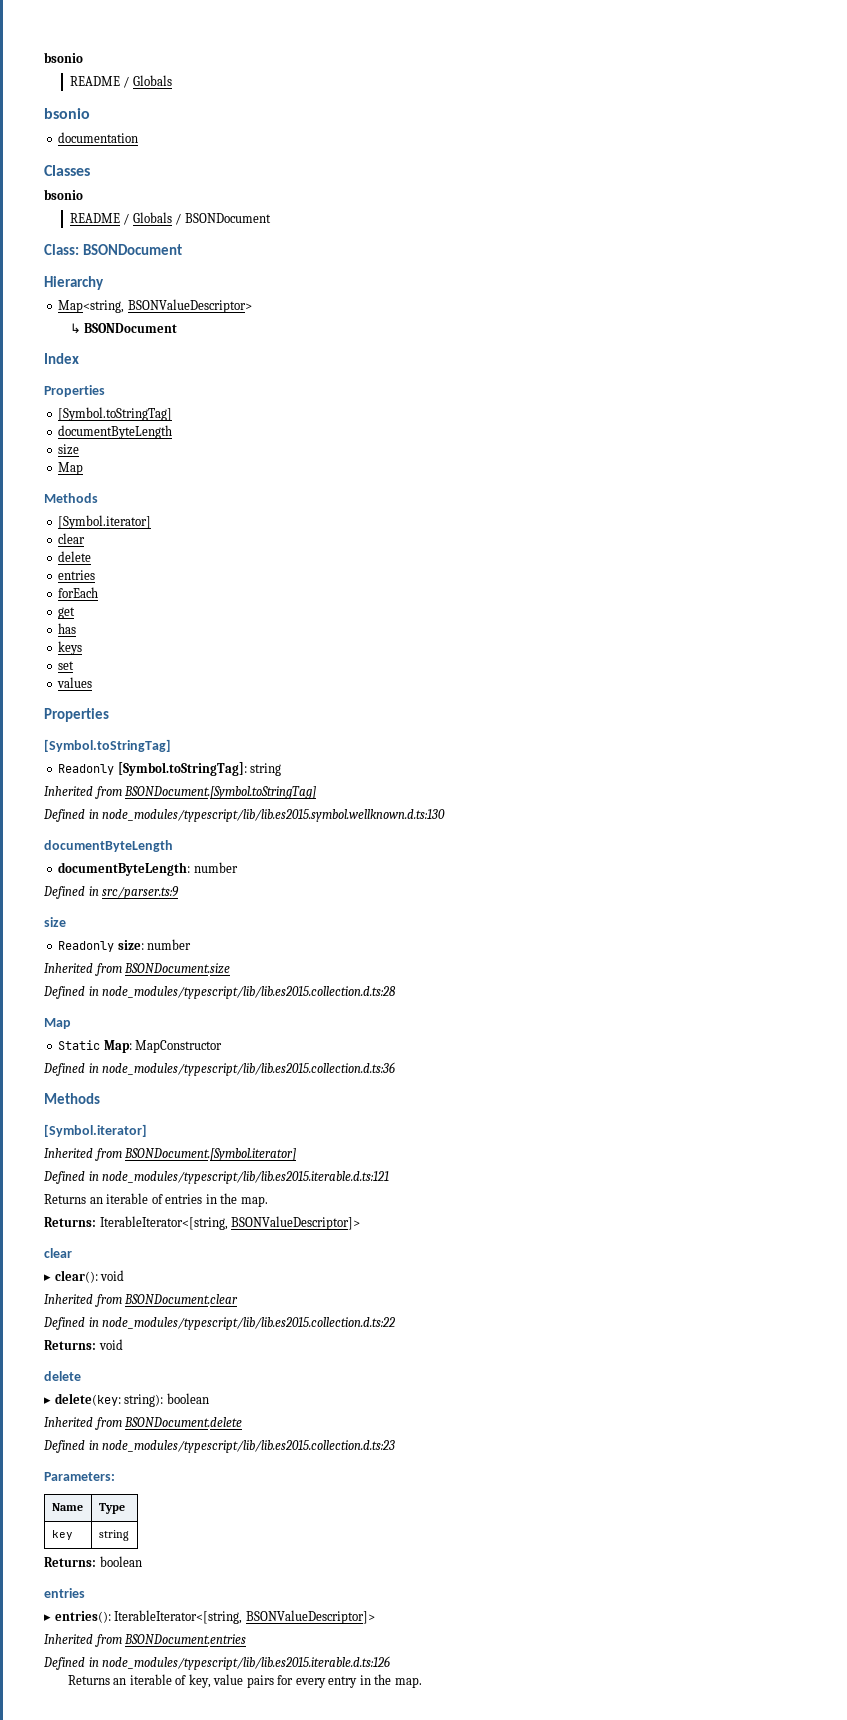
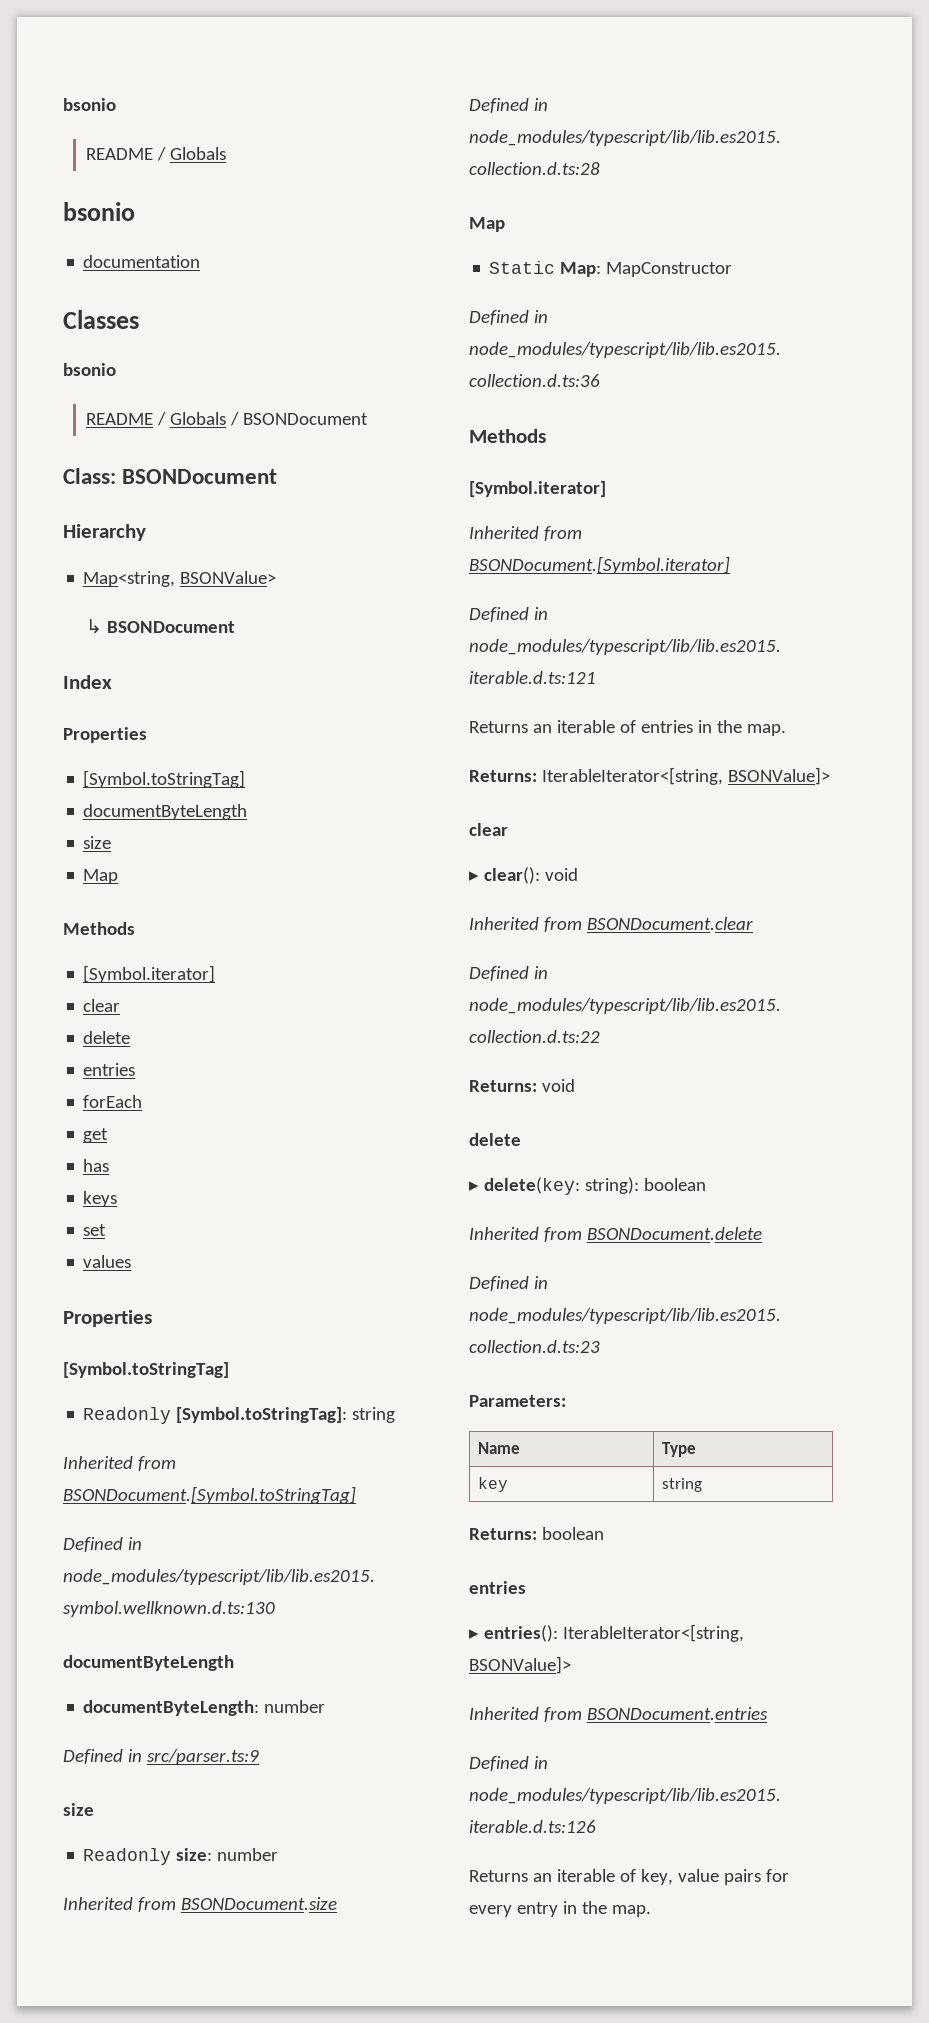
- Map<string, BSONValueDescriptor>
+ Map<string, BSONValue>
- Returns: IterableIterator<[string, BSONValueDescriptor]>
+ Returns: IterableIterator<[string, BSONValue]>
- ▸ entries(): IterableIterator<[string, BSONValueDescriptor]>
+ ▸ entries(): IterableIterator<[string, BSONValue]>

